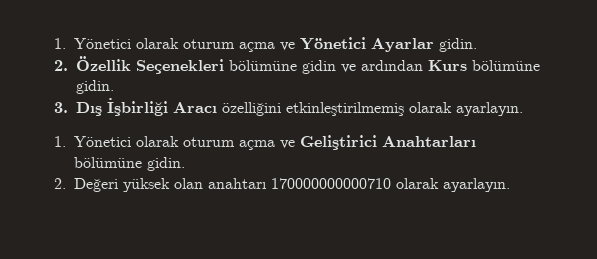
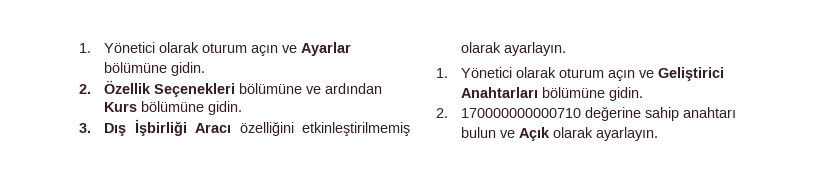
- 1. Yönetici olarak oturum açma ve Yönetici Ayarlar gidin.
+ 1. Yönetici olarak oturum açın ve Ayarlar bölümüne gidin.
- 2. Özellik Seçenekleri bölümüne gidin ve ardından Kurs bölümüne gidin.
+ 2. Özellik Seçenekleri bölümüne ve ardından Kurs bölümüne gidin.
- 1. Yönetici olarak oturum açma ve Geliştirici Anahtarları bölümüne gidin.
+ 1. Yönetici olarak oturum açın ve Geliştirici Anahtarları bölümüne gidin.
- 2. Değeri yüksek olan anahtarı 170000000000710 olarak ayarlayın.
+ 2. 170000000000710 değerine sahip anahtarı bulun ve Açık olarak ayarlayın.

